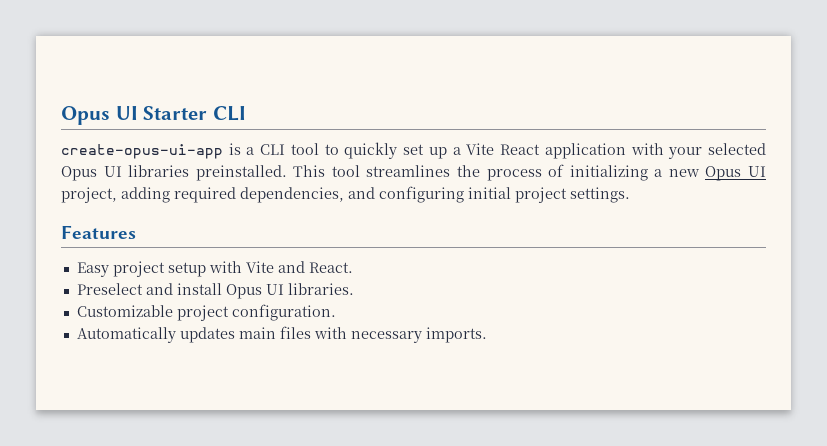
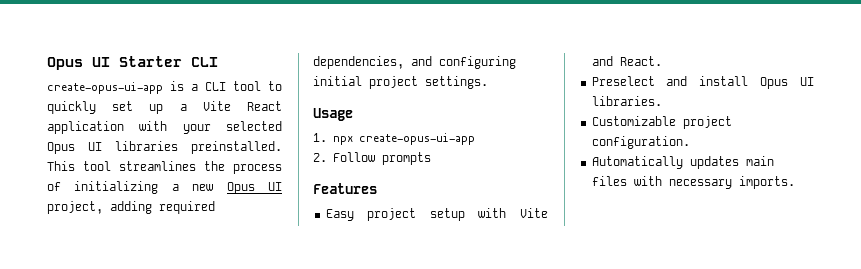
+ Usage
+ 1. npx create-opus-ui-app
+ 2. Follow prompts

